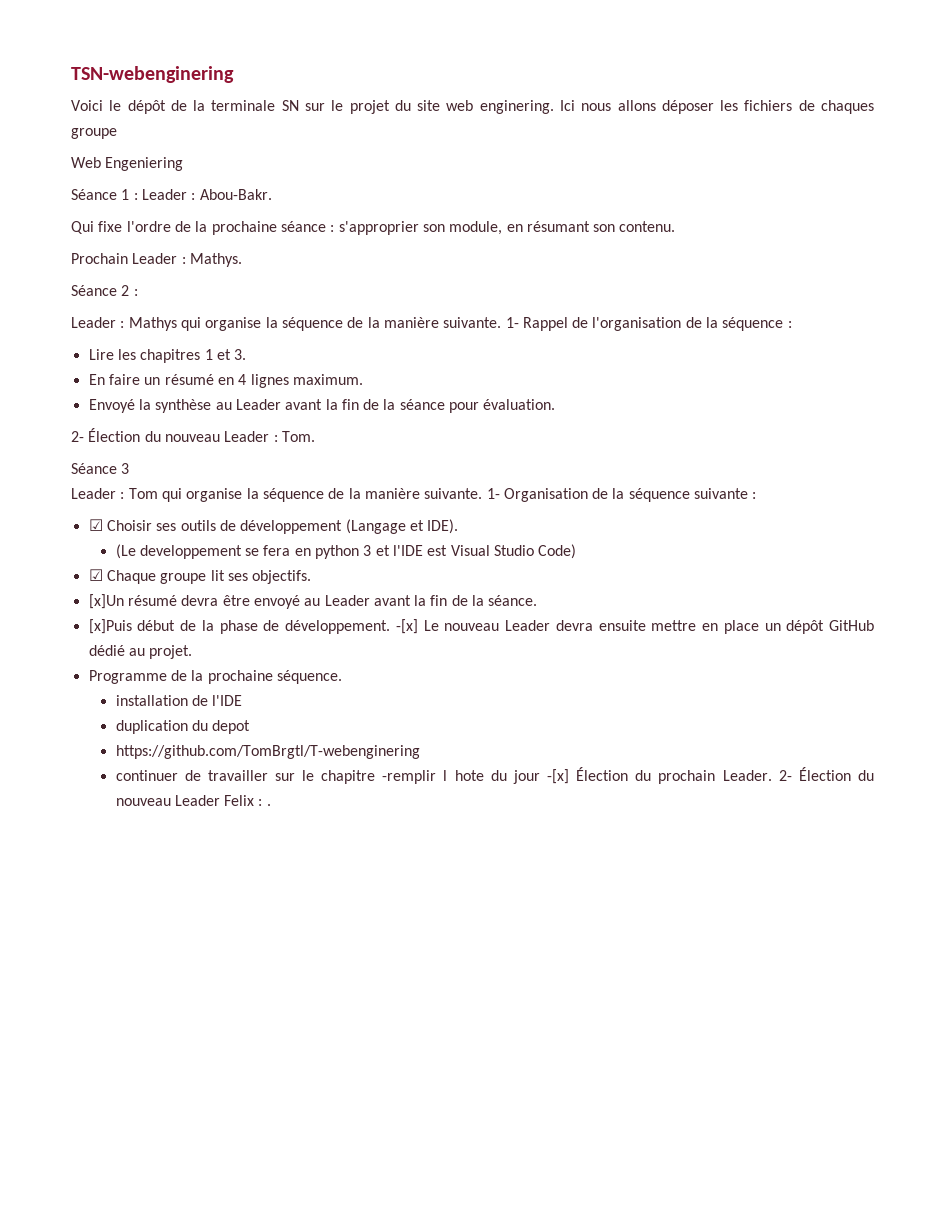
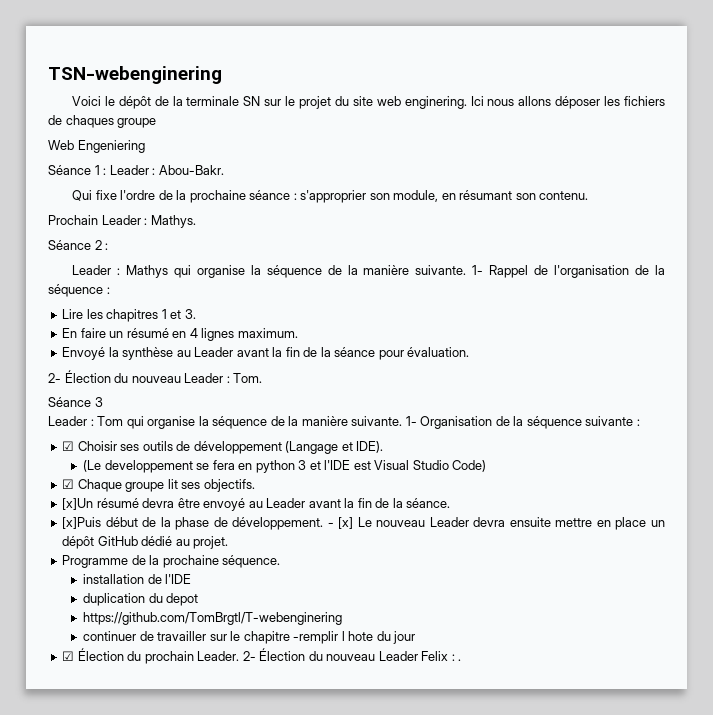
- -[x] Le nouveau Leader devra ensuite mettre en place un dépôt GitHub dédié au projet.
+ - [x] Le nouveau Leader devra ensuite mettre en place un dépôt GitHub dédié au projet.
- continuer de travailler sur le chapitre -remplir l hote du jour -[x] Élection du prochain Leader.
+ continuer de travailler sur le chapitre -remplir l hote du jour
+ ☑ Élection du prochain Leader.

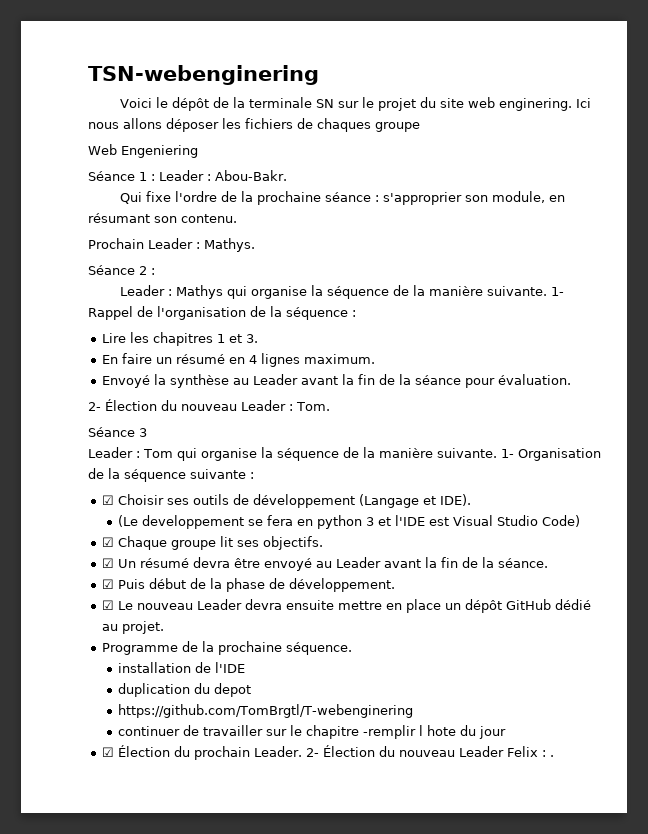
- [x]Un résumé devra être envoyé au Leader avant la fin de la séance.
+ ☑ Un résumé devra être envoyé au Leader avant la fin de la séance.
- [x]Puis début de la phase de développement. - [x] Le nouveau Leader devra ensuite mettre en place un dépôt GitHub dédié au projet.
+ ☑ Puis début de la phase de développement.
+ ☑ Le nouveau Leader devra ensuite mettre en place un dépôt GitHub dédié au projet.

